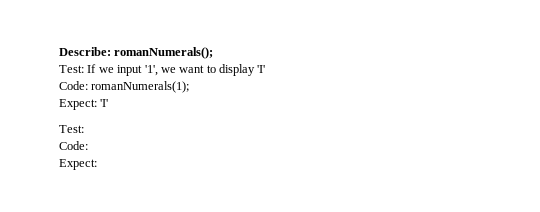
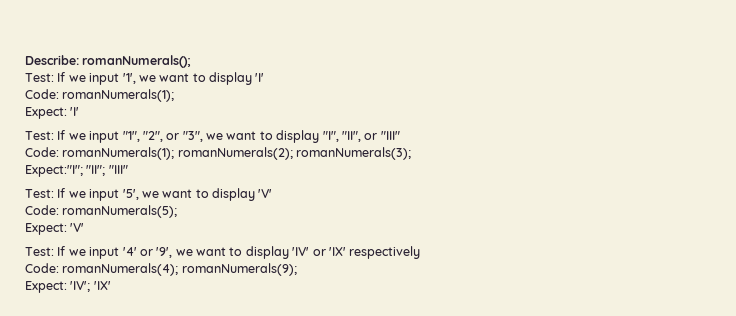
  Expect: 'I'
- Test:
- Code:
- Expect:
+ Test: If we input "1", "2", or "3", we want to display "I", "II", or "III"
+ Code: romanNumerals(1); romanNumerals(2); romanNumerals(3);
+ Expect:"I"; "II"; "III"
+ Test: If we input '5', we want to display 'V'
+ Code: romanNumerals(5);
+ Expect: 'V'
+ Test: If we input '4' or '9', we want to display 'IV' or 'IX' respectively
+ Code: romanNumerals(4); romanNumerals(9);
+ Expect: 'IV'; 'IX'

